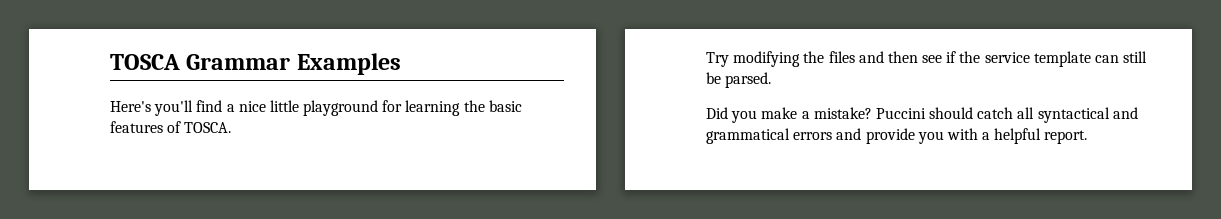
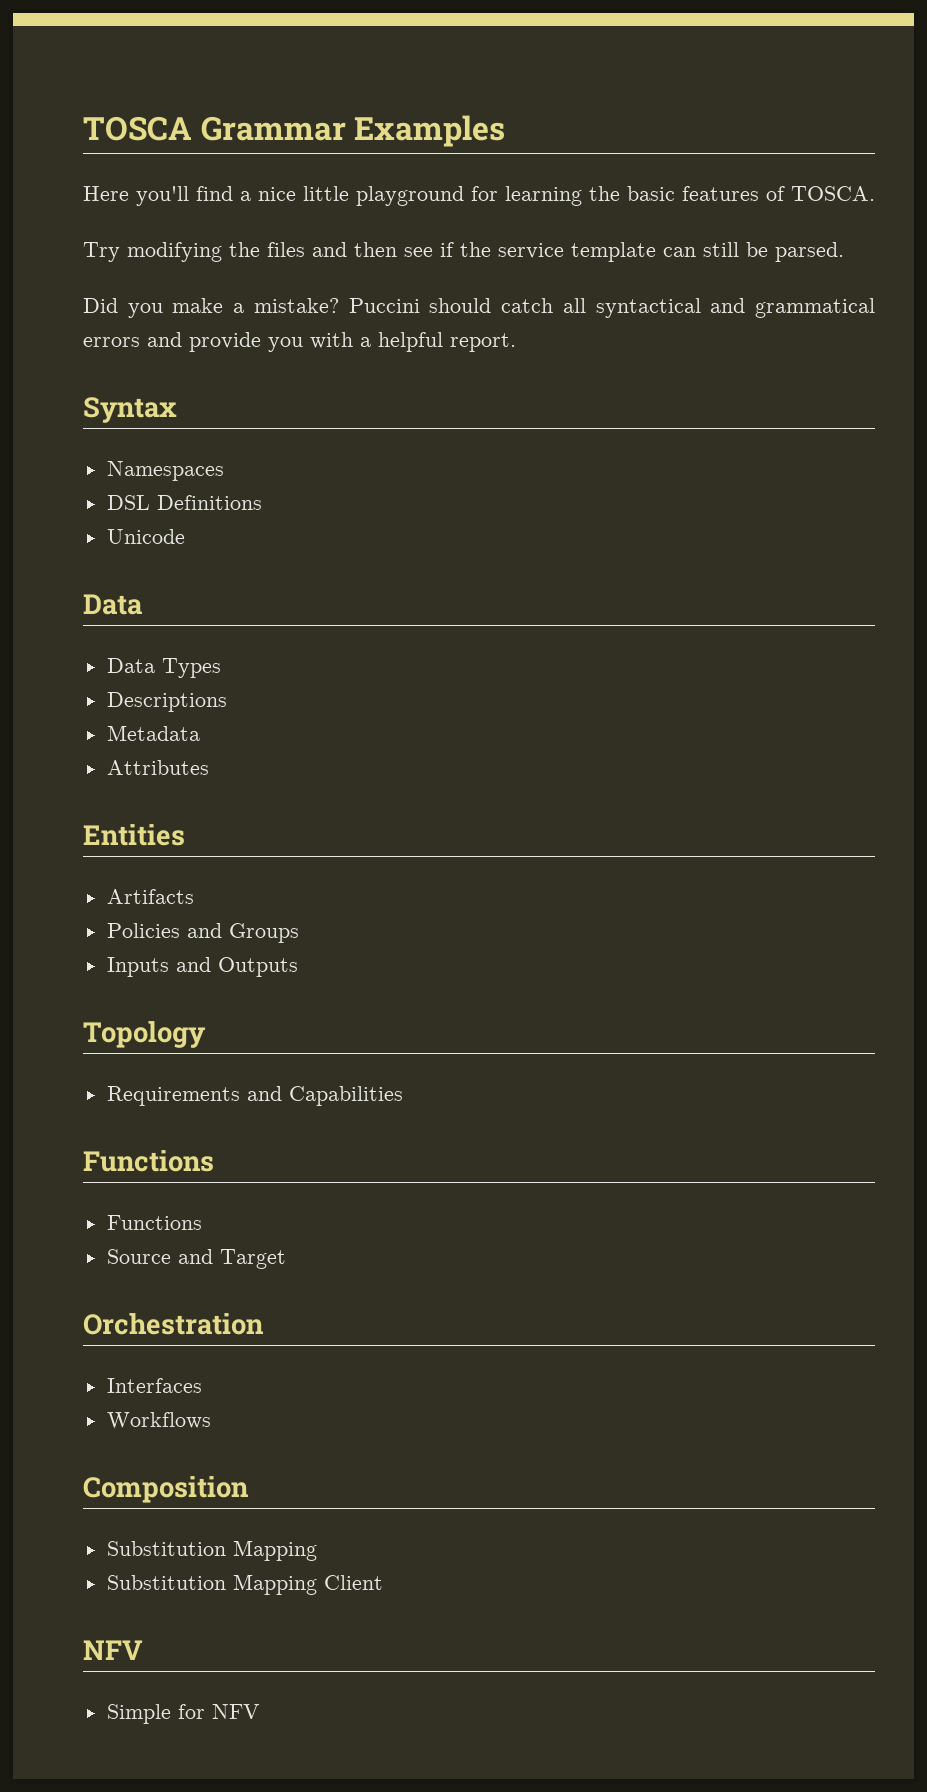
- Here's you'll find a nice little playground for learning the basic features of TOSCA.
+ Here you'll find a nice little playground for learning the basic features of TOSCA.
+ Syntax
+ Namespaces
+ DSL Definitions
+ Unicode
+ Data
+ Data Types
+ Descriptions
+ Metadata
+ Attributes
+ Entities
+ Artifacts
+ Policies and Groups
+ Inputs and Outputs
+ Topology
+ Requirements and Capabilities
+ Functions
+ Functions
+ Source and Target
+ Orchestration
+ Interfaces
+ Workflows
+ Composition
+ Substitution Mapping
+ Substitution Mapping Client
+ NFV
+ Simple for NFV

